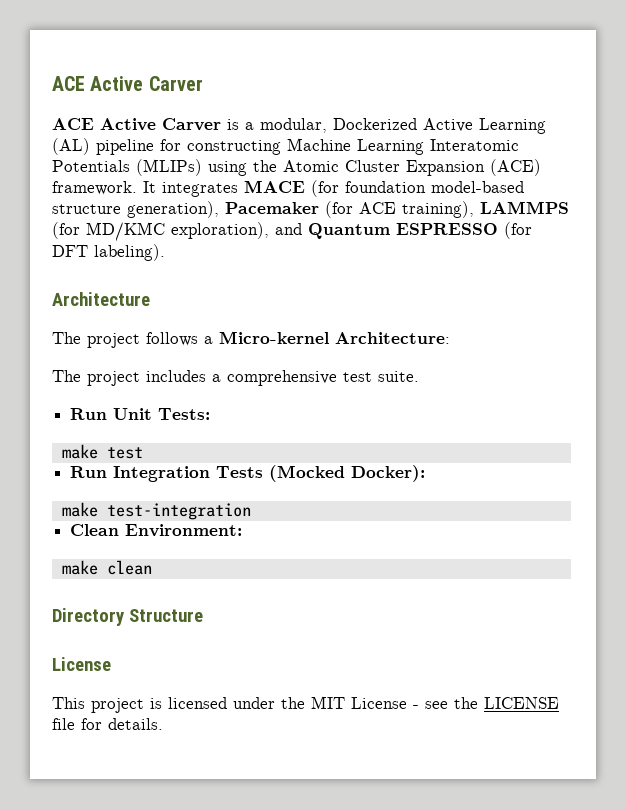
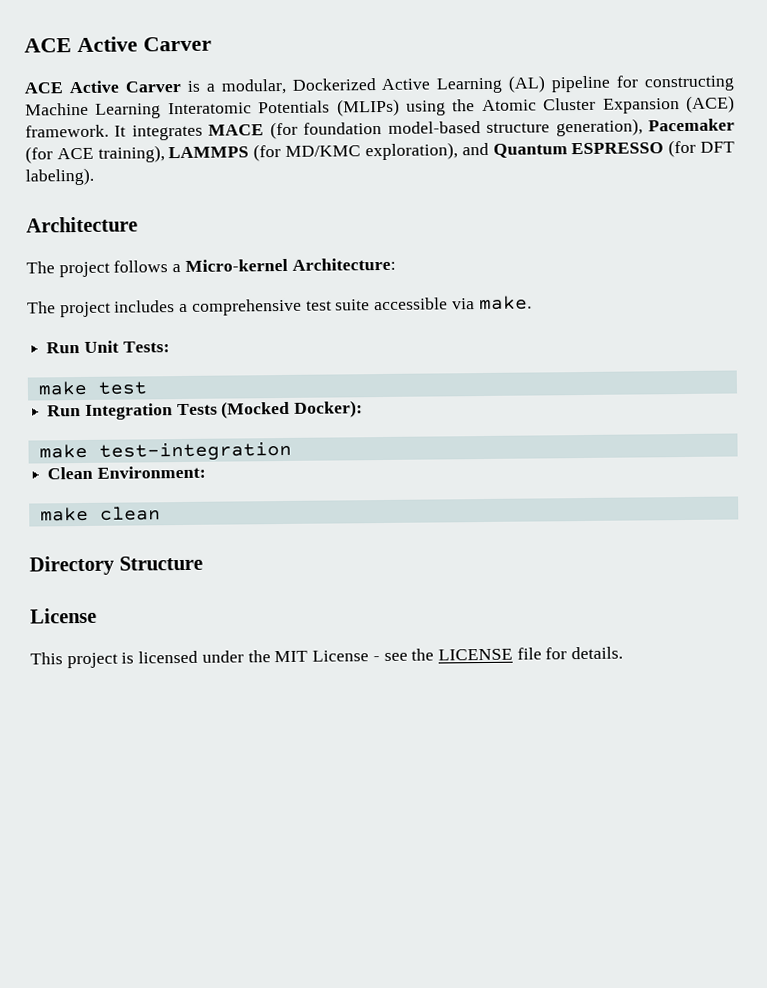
- The project includes a comprehensive test suite.
+ The project includes a comprehensive test suite accessible via make.

